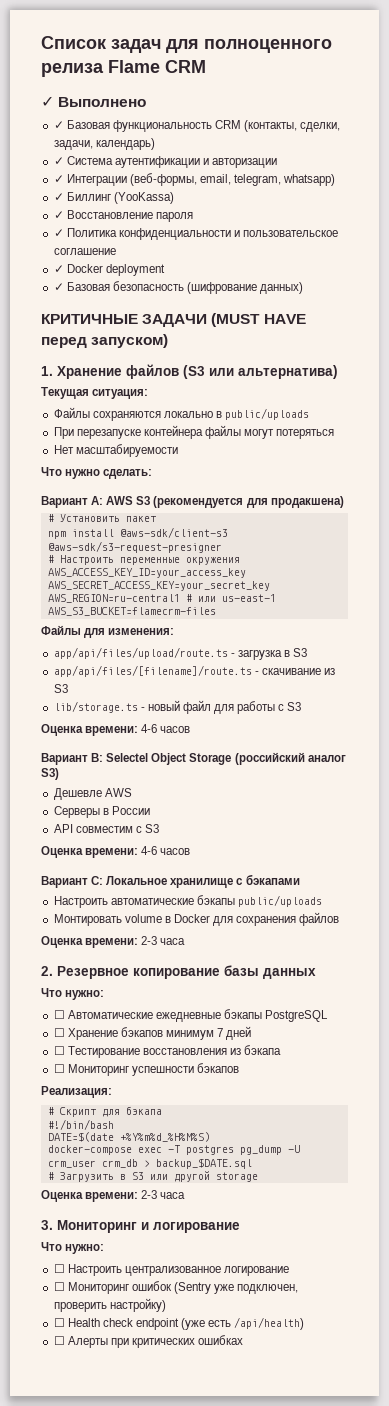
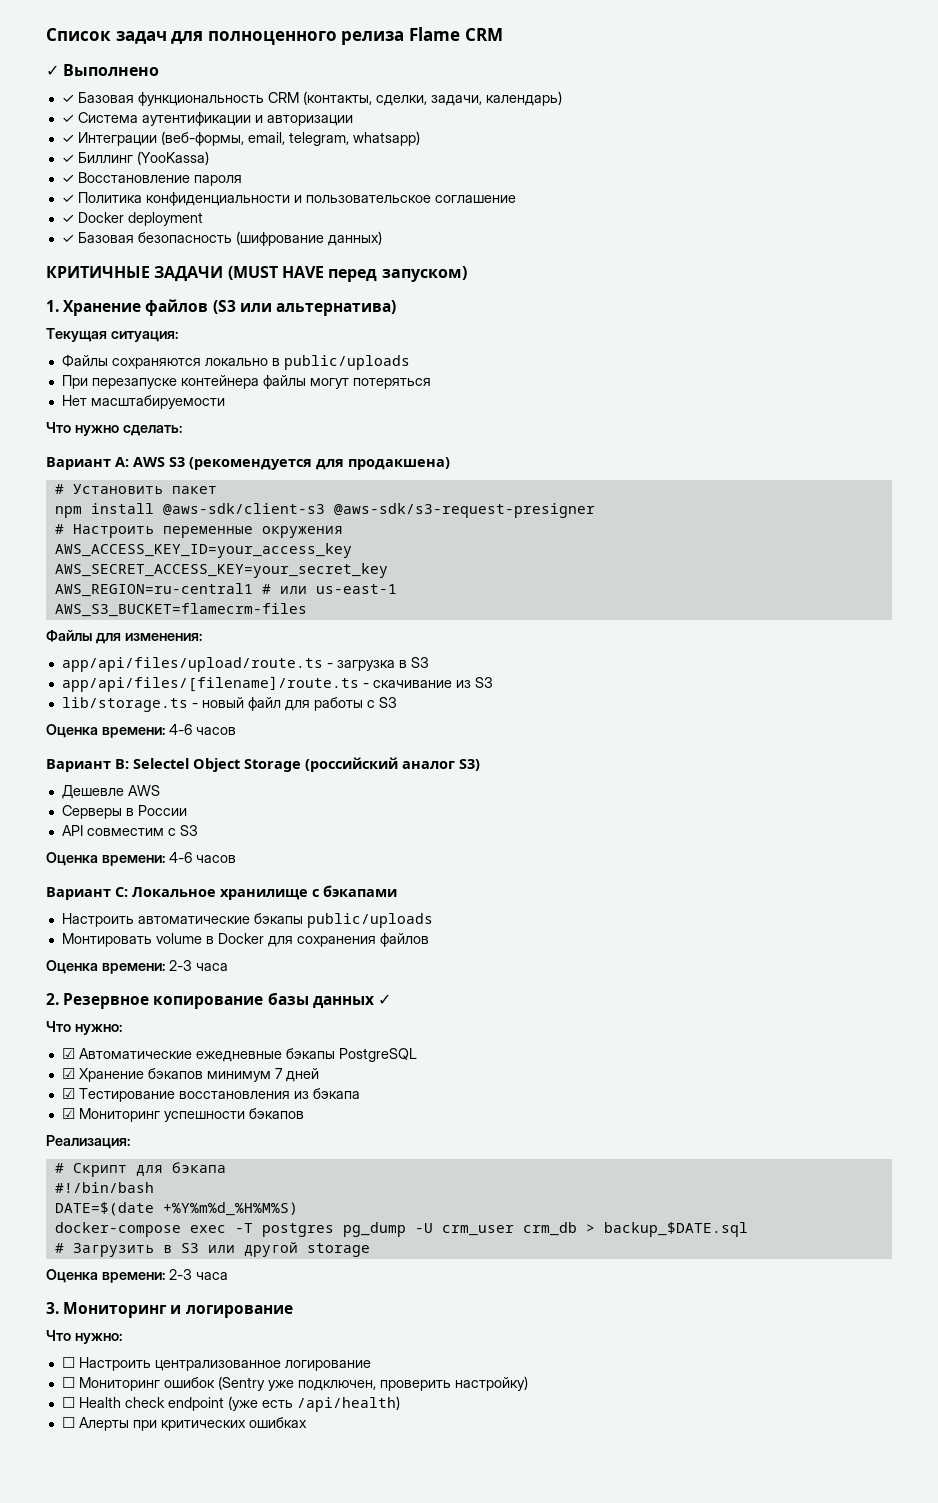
- 2. Резервное копирование базы данных
+ 2. Резервное копирование базы данных ✓
  Что нужно:
- ☐ Автоматические ежедневные бэкапы PostgreSQL
+ ☑ Автоматические ежедневные бэкапы PostgreSQL
- ☐ Хранение бэкапов минимум 7 дней
+ ☑ Хранение бэкапов минимум 7 дней
- ☐ Тестирование восстановления из бэкапа
+ ☑ Тестирование восстановления из бэкапа
- ☐ Мониторинг успешности бэкапов
+ ☑ Мониторинг успешности бэкапов

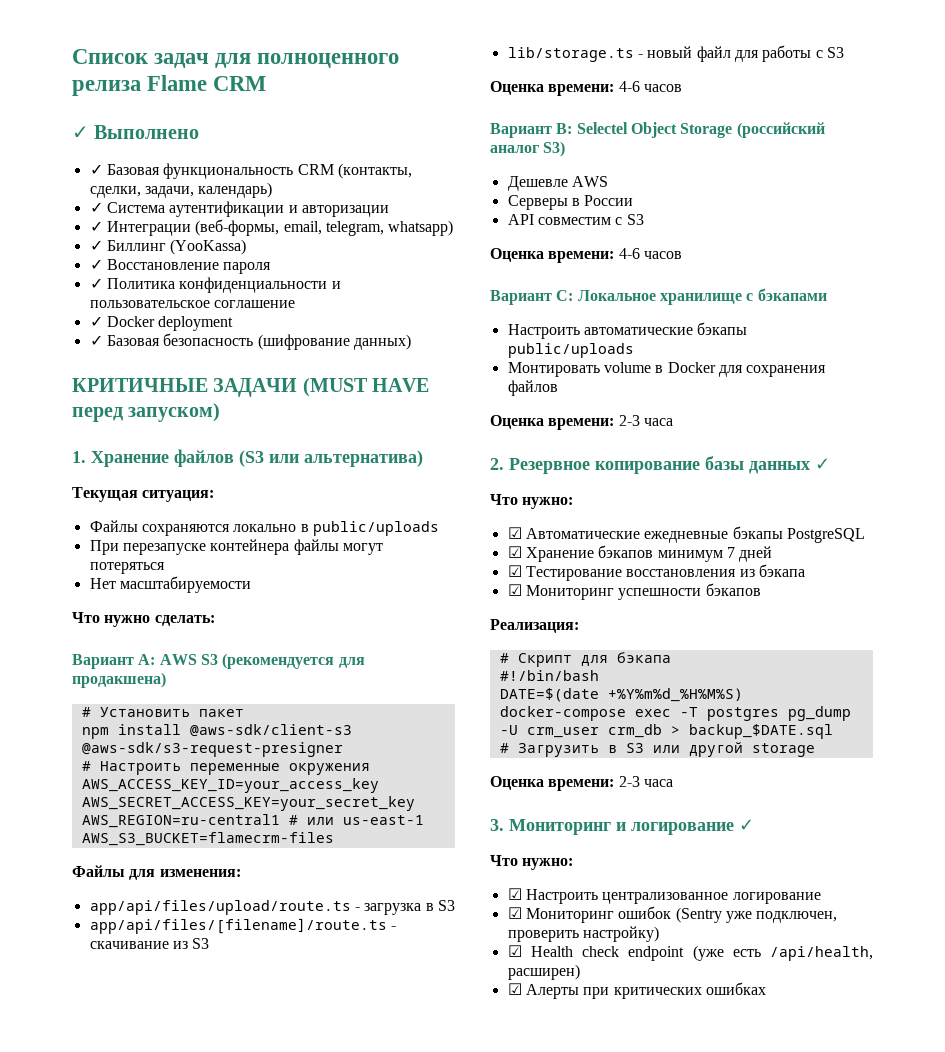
- 3. Мониторинг и логирование
+ 3. Мониторинг и логирование ✓
  Что нужно:
- ☐ Настроить централизованное логирование
+ ☑ Настроить централизованное логирование
- ☐ Мониторинг ошибок (Sentry уже подключен, проверить настройку)
+ ☑ Мониторинг ошибок (Sentry уже подключен, проверить настройку)
- ☐ Health check endpoint (уже есть /api/health)
- ☐ Алерты при критических ошибках
+ ☑ Health check endpoint (уже есть /api/health, расширен)
+ ☑ Алерты при критических ошибках

